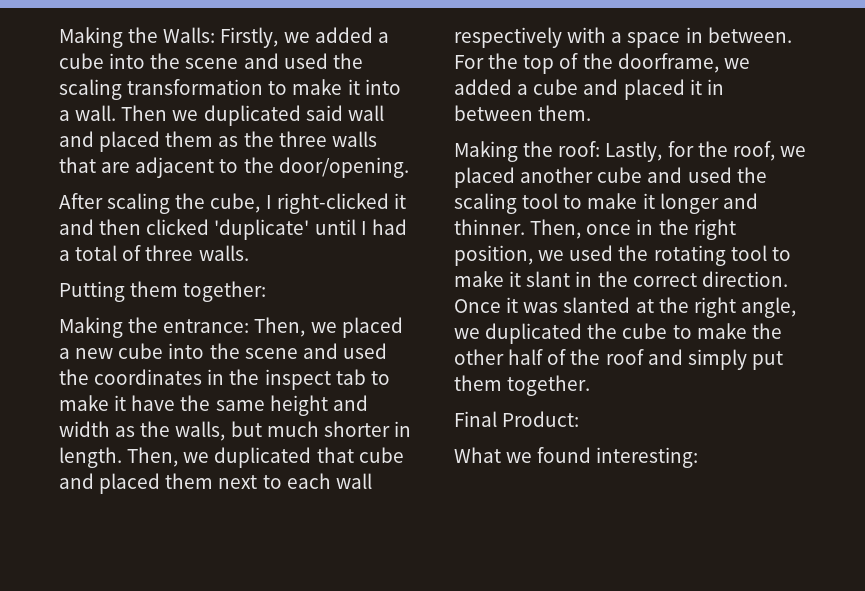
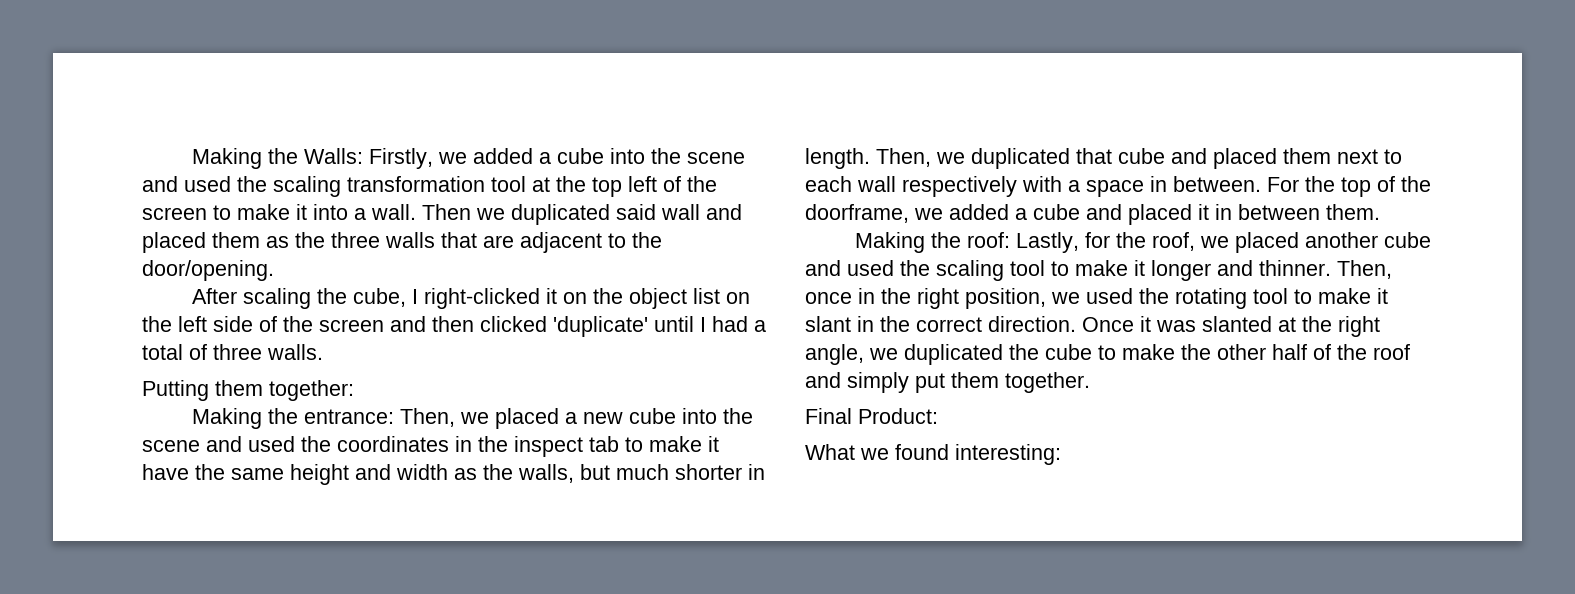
- Making the Walls: Firstly, we added a cube into the scene and used the scaling transformation to make it into a wall.
+ Making the Walls: Firstly, we added a cube into the scene and used the scaling transformation tool at the top left of the screen to make it into a wall.
- After scaling the cube, I right-clicked it and then clicked 'duplicate' until I had a total of three walls.
+ After scaling the cube, I right-clicked it on the object list on the left side of the screen and then clicked 'duplicate' until I had a total of three walls.

